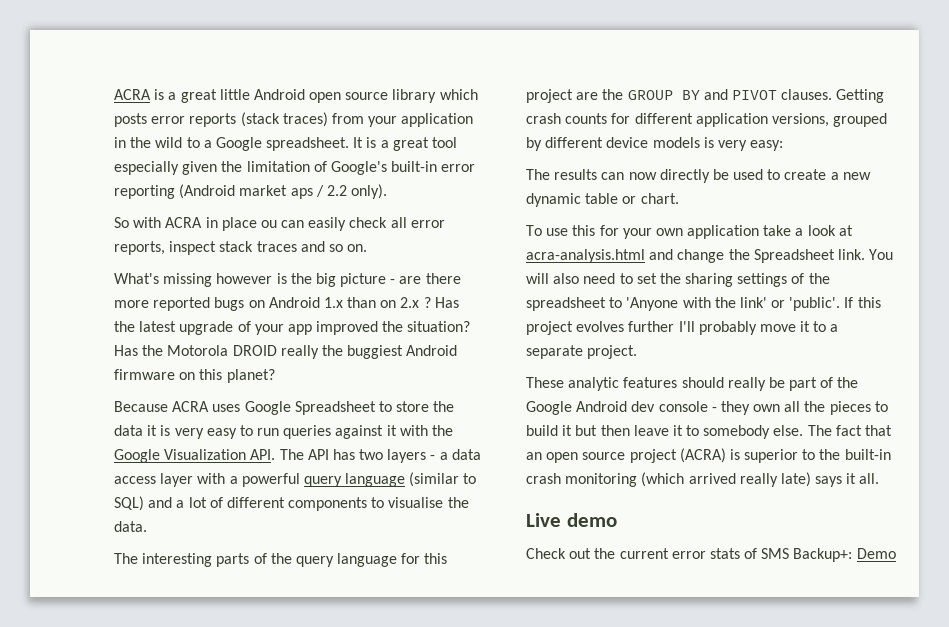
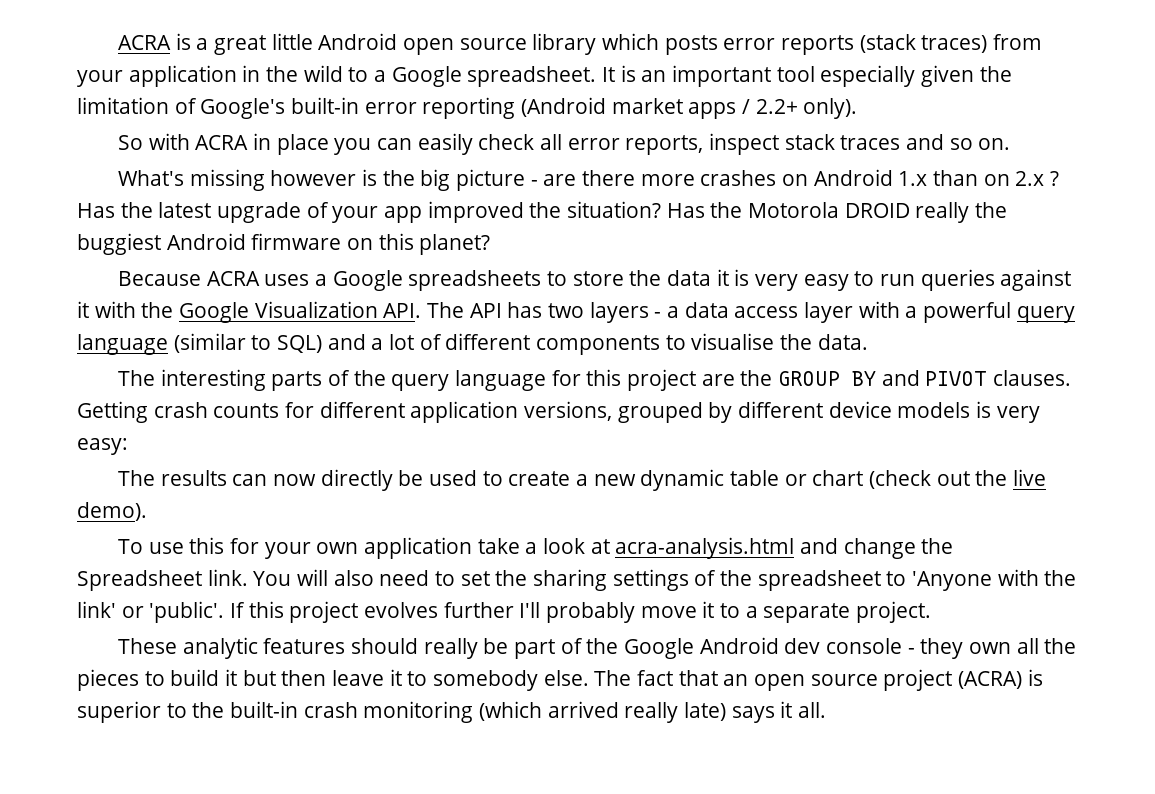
- It is a great tool especially given the limitation of Google's built-in error reporting (Android market aps / 2.2 only).
+ It is an important tool especially given the limitation of Google's built-in error reporting (Android market apps / 2.2+ only).
- So with ACRA in place ou can easily check all error reports, inspect stack traces and so on.
+ So with ACRA in place you can easily check all error reports, inspect stack traces and so on.
- What's missing however is the big picture - are there more reported bugs on Android 1.x than on 2.x ?
+ What's missing however is the big picture - are there more crashes on Android 1.x than on 2.x ?
- Because ACRA uses Google Spreadsheet to store the data it is very easy to run queries against it with the Google Visualization API. The API has two layers - a data access layer with a powerful query language (similar to SQL) and a lot of different components to visualise the data.
+ Because ACRA uses a Google spreadsheets to store the data it is very easy to run queries against it with the Google Visualization API. The API has two layers - a data access layer with a powerful query language (similar to SQL) and a lot of different components to visualise the data.
- The results can now directly be used to create a new dynamic table or chart.
+ The results can now directly be used to create a new dynamic table or chart (check out the live demo).
- Live demo
- Check out the current error stats of SMS Backup+: Demo

